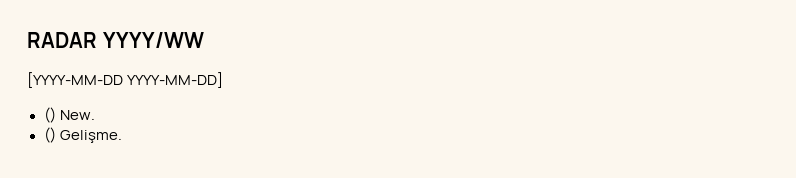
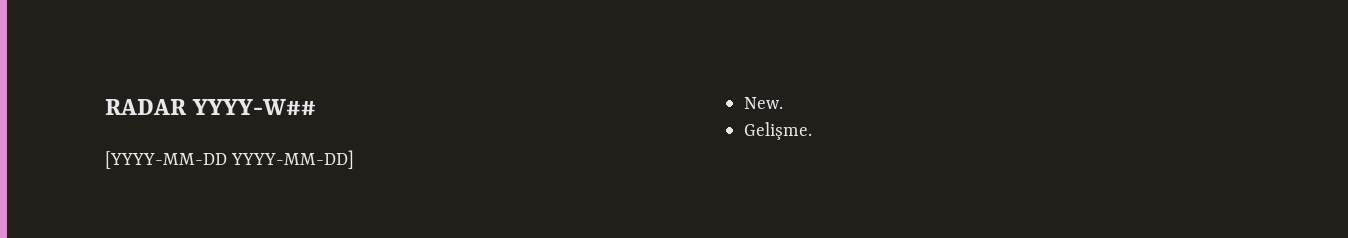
- RADAR YYYY/WW
+ RADAR YYYY-W##
- () New.
+ New.
- () Gelişme.
+ Gelişme.

